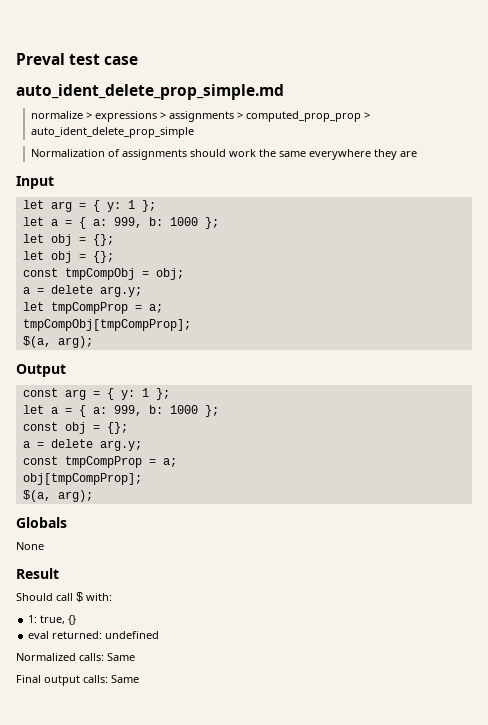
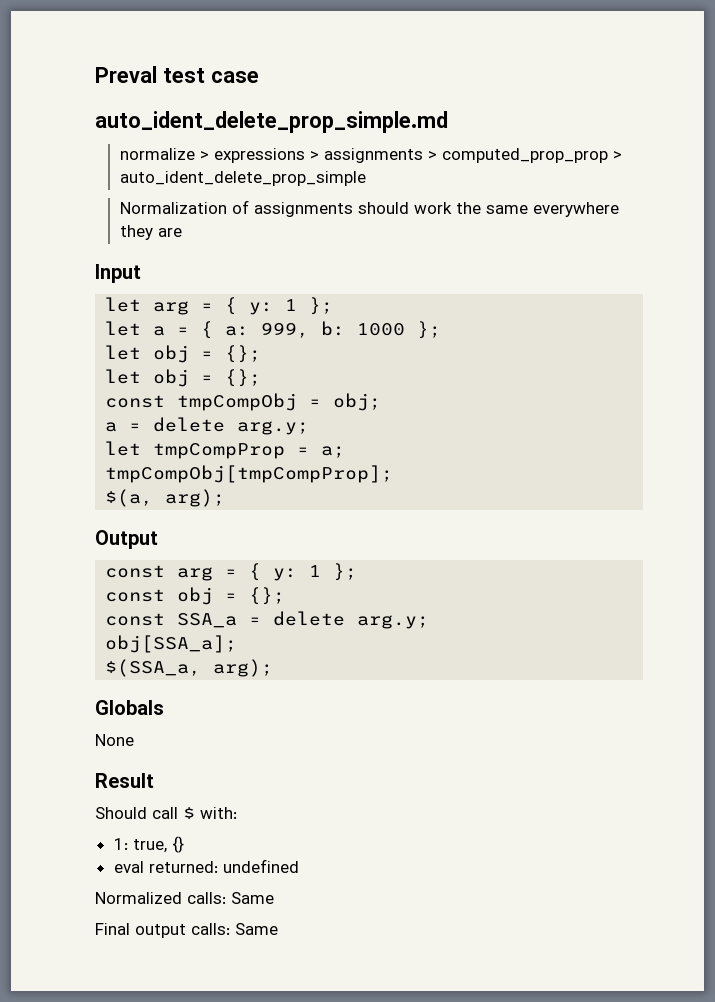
  const arg = { y: 1 };
- let a = { a: 999, b: 1000 };
  const obj = {};
- a = delete arg.y;
- const tmpCompProp = a;
- obj[tmpCompProp];
- $(a, arg);
+ const SSA_a = delete arg.y;
+ obj[SSA_a];
+ $(SSA_a, arg);

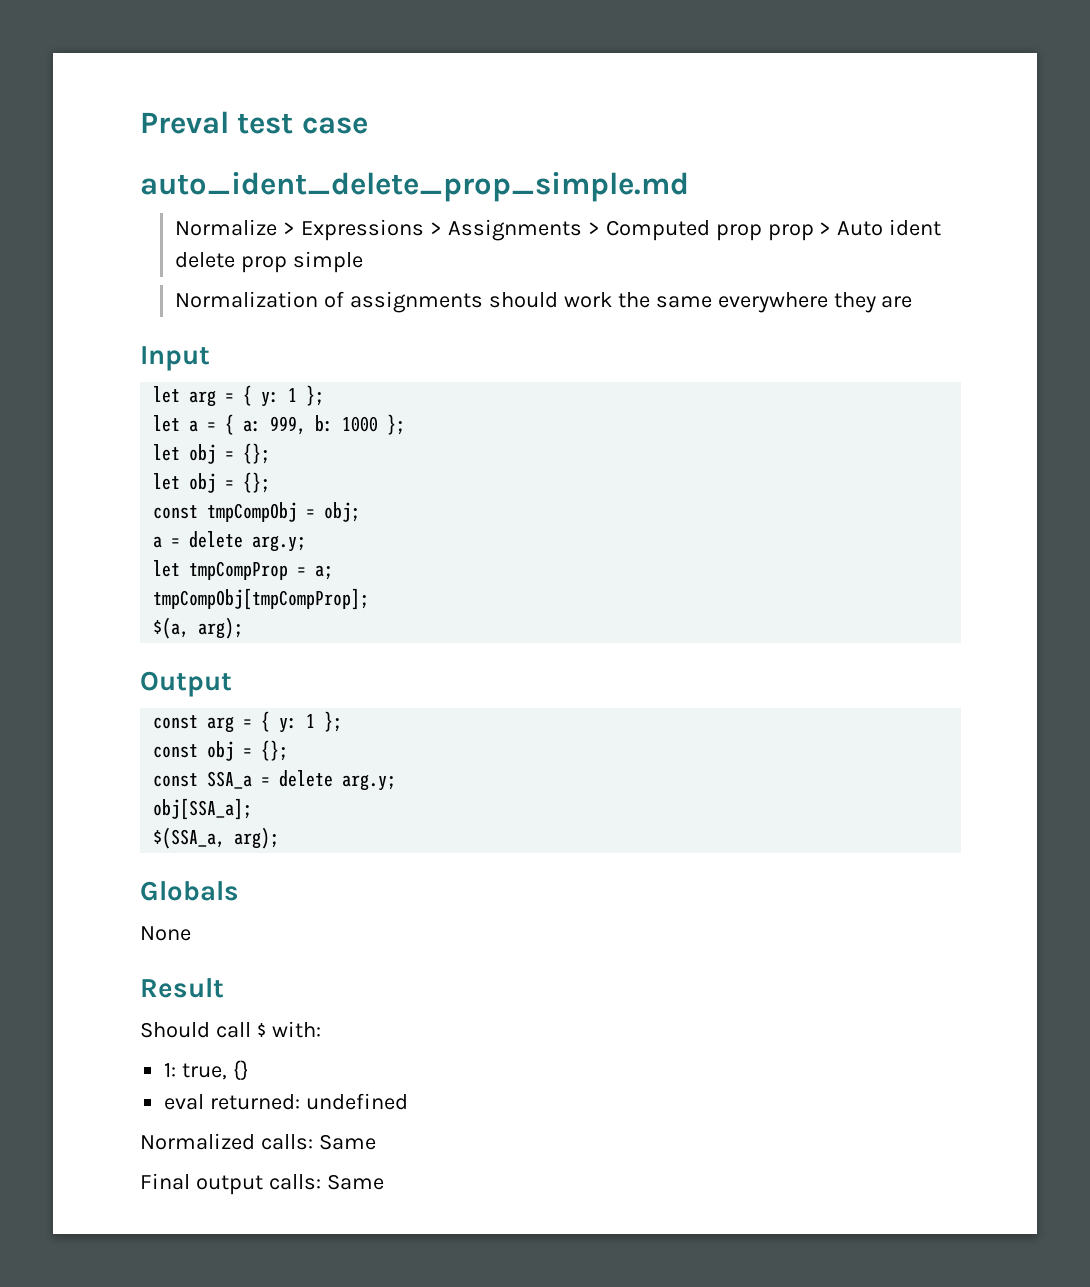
- normalize > expressions > assignments > computed_prop_prop > auto_ident_delete_prop_simple
+ Normalize > Expressions > Assignments > Computed prop prop > Auto ident delete prop simple

